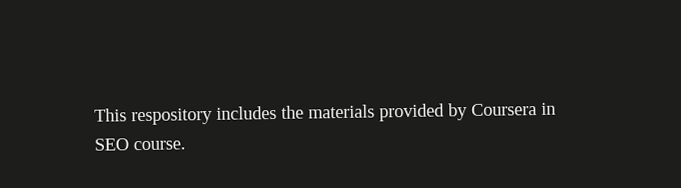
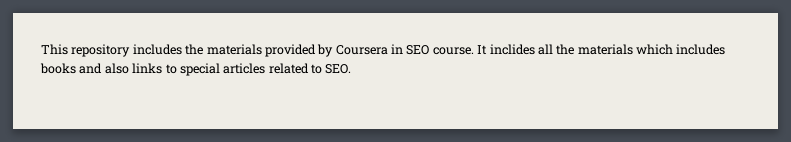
- This respository includes the materials provided by Coursera in SEO course.
+ This repository includes the materials provided by Coursera in SEO course.
+ It inclides all the materials which includes books and also links to special articles related to SEO.

